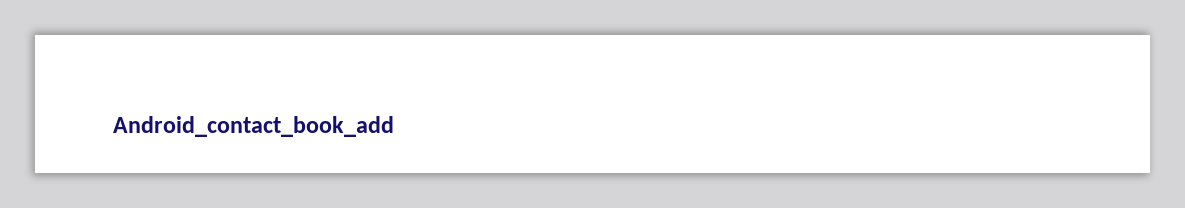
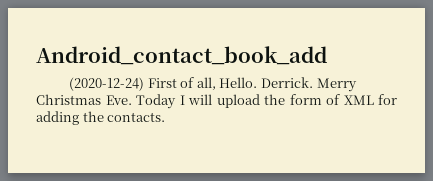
+ (2020-12-24) First of all, Hello. Derrick. Merry Christmas Eve. Today I will upload the form of XML for adding the contacts.

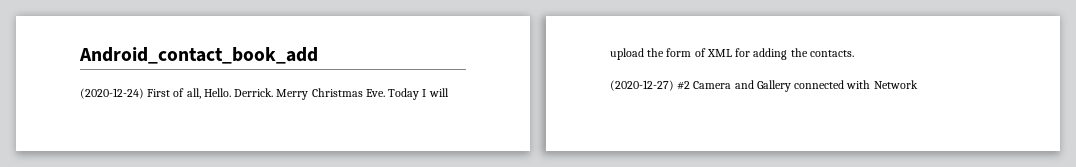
+ (2020-12-27) #2 Camera and Gallery connected with Network

